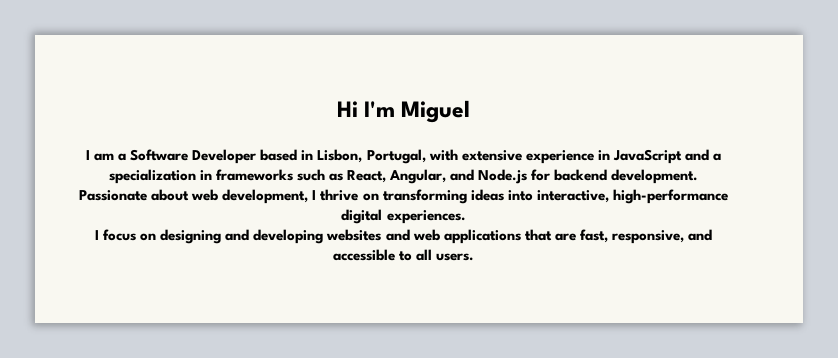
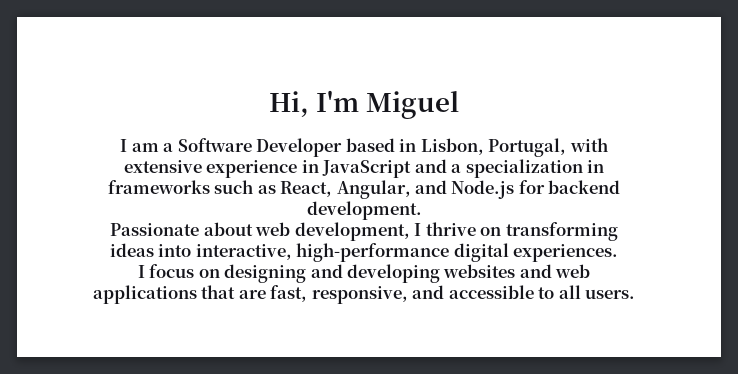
- Hi I'm Miguel
+ Hi, I'm Miguel

